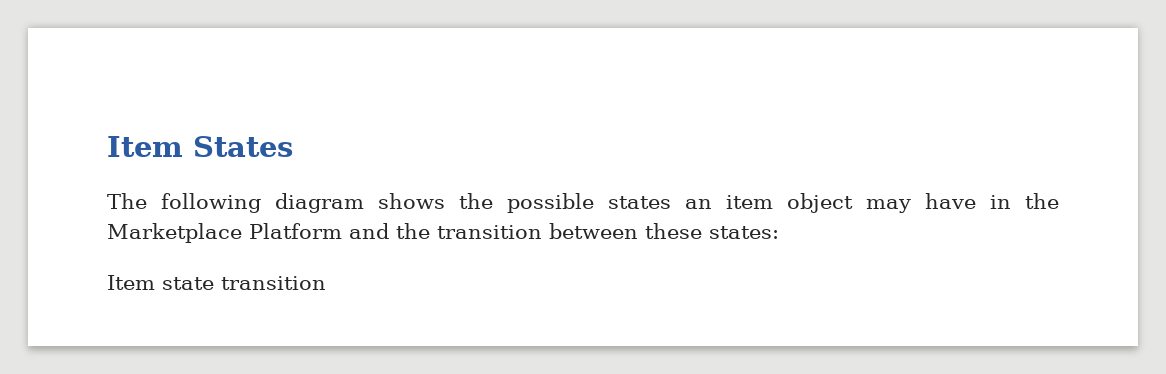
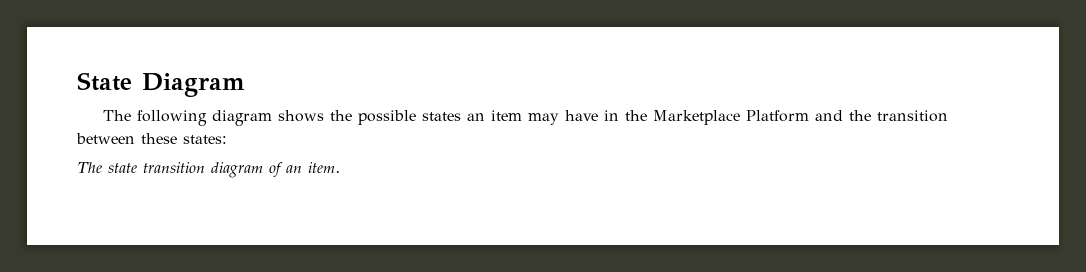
- Item States
+ State Diagram
- The following diagram shows the possible states an item object may have in the Marketplace Platform and the transition between these states:
+ The following diagram shows the possible states an item may have in the Marketplace Platform and the transition between these states:
- Item state transition
+ The state transition diagram of an item.

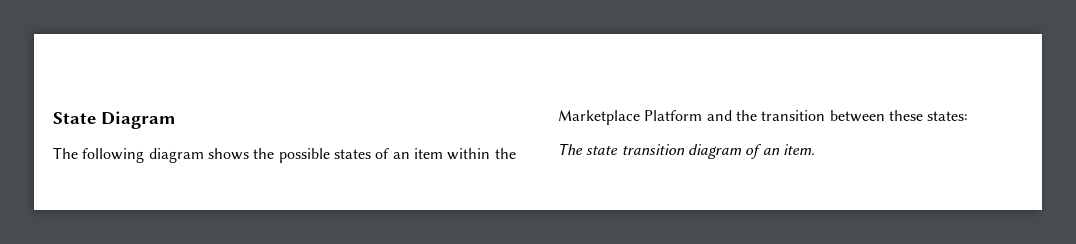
- The following diagram shows the possible states an item may have in the Marketplace Platform and the transition between these states:
+ The following diagram shows the possible states of an item within the Marketplace Platform and the transition between these states:

